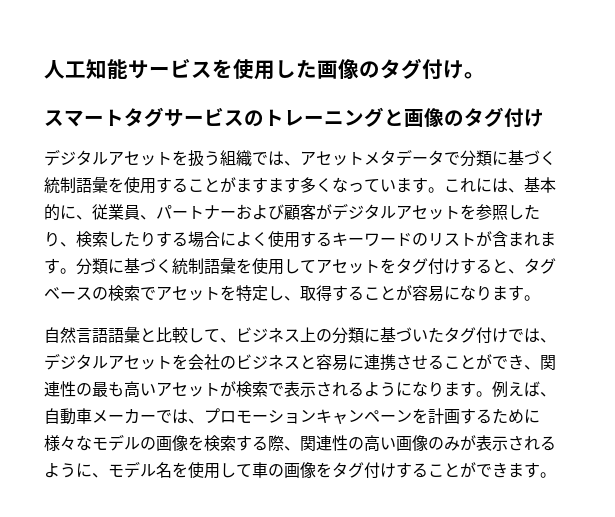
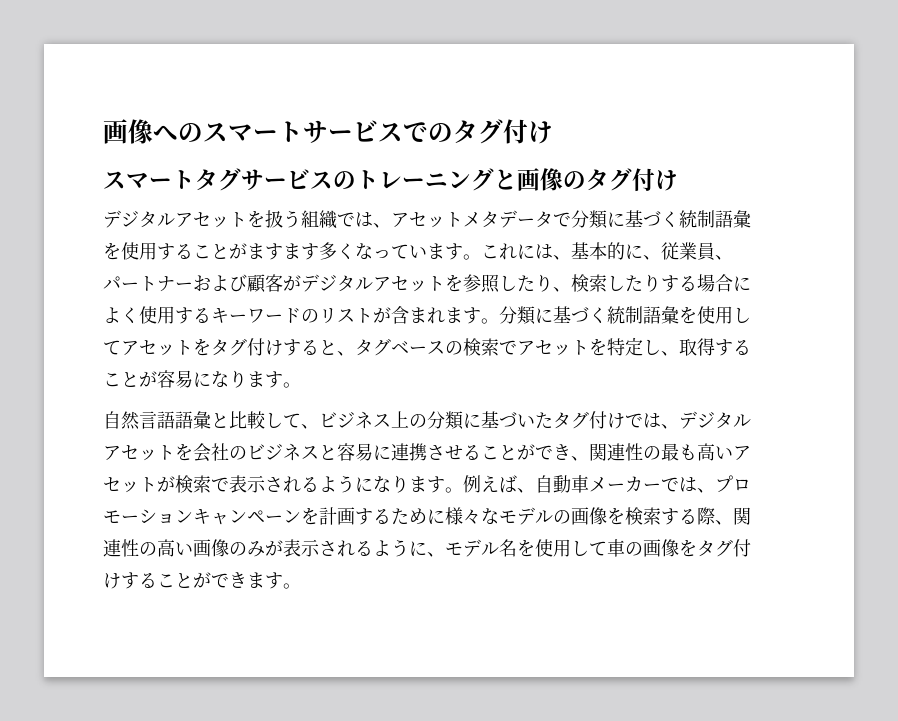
- 人工知能サービスを使用した画像のタグ付け。
+ 画像へのスマートサービスでのタグ付け

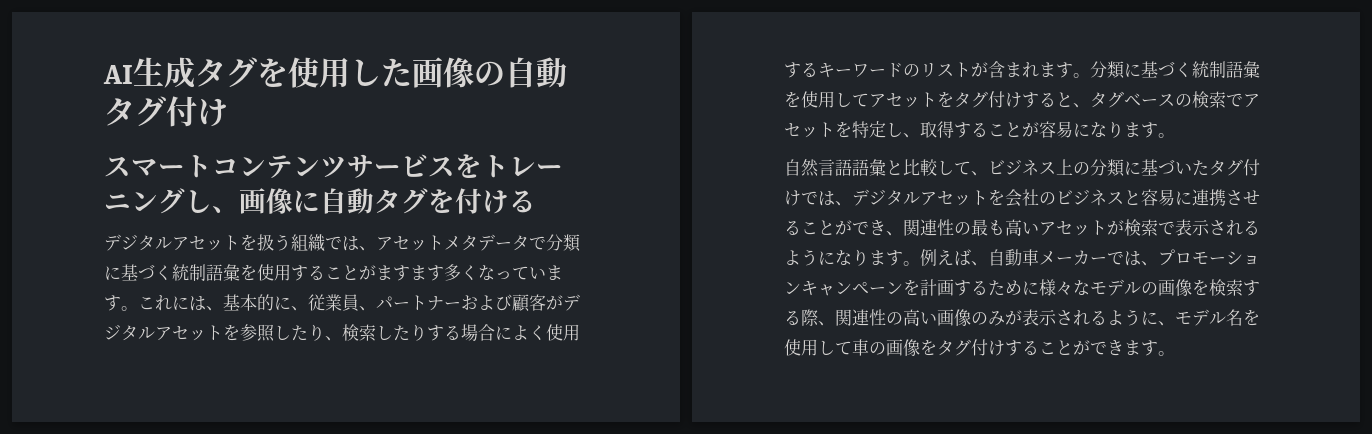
- 画像へのスマートサービスでのタグ付け
+ AI生成タグを使用した画像の自動タグ付け
- スマートタグサービスのトレーニングと画像のタグ付け
+ スマートコンテンツサービスをトレーニングし、画像に自動タグを付ける

